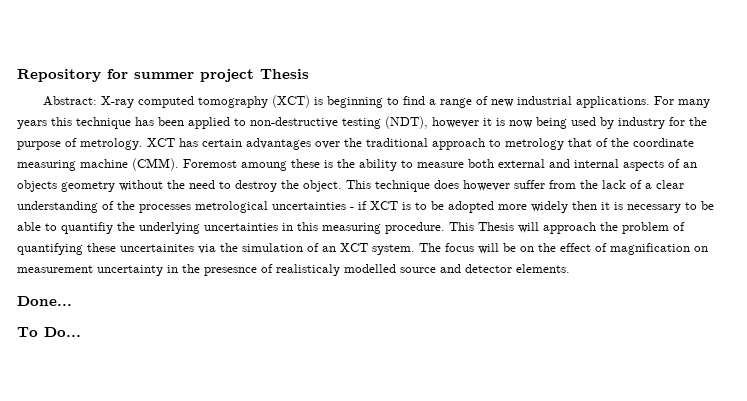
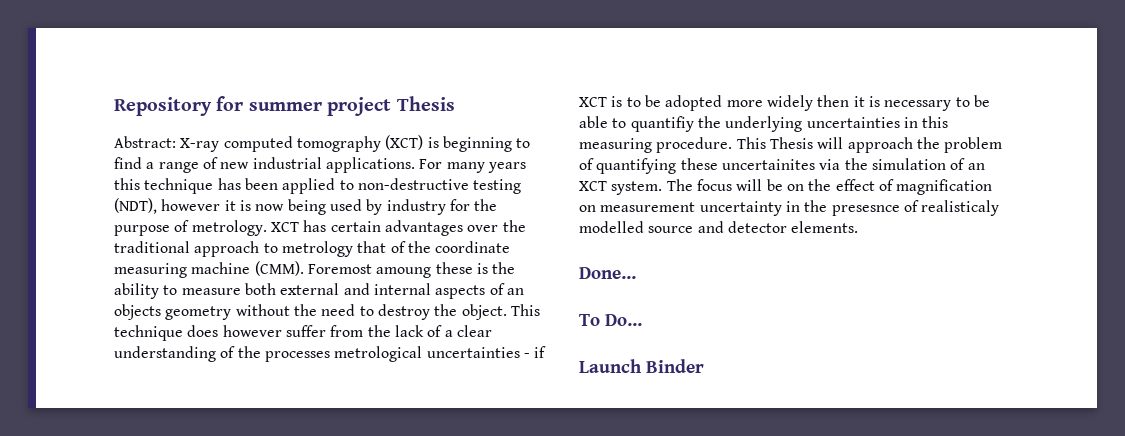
+ Launch Binder

